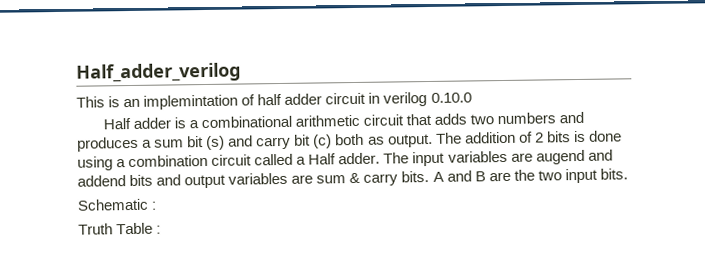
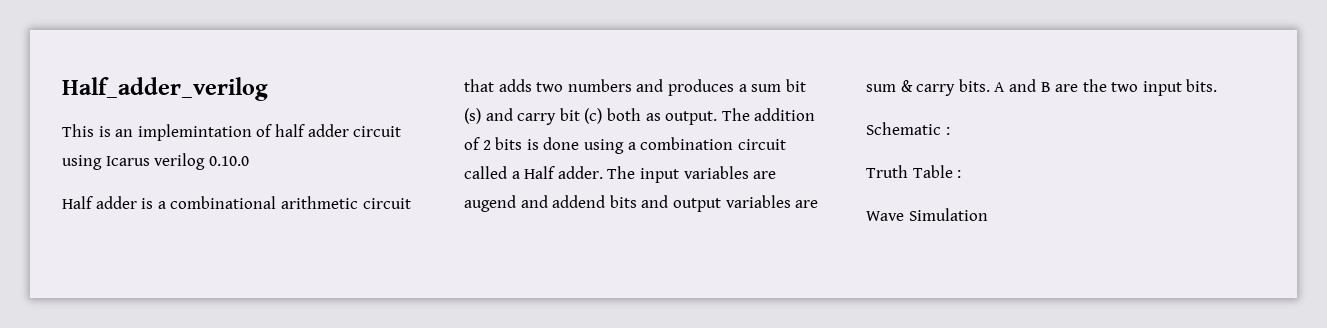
- This is an implemintation of half adder circuit in verilog 0.10.0
+ This is an implemintation of half adder circuit using Icarus verilog 0.10.0
+ Wave Simulation

